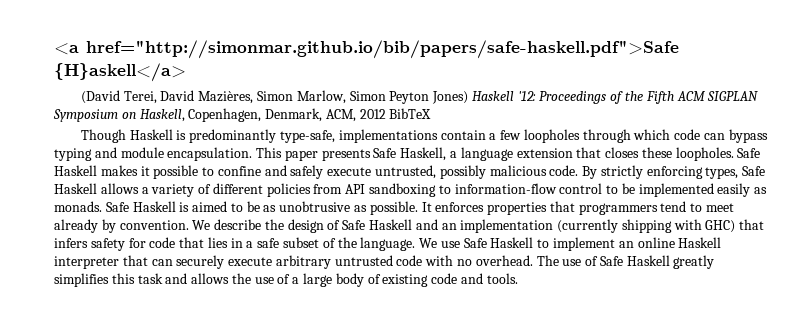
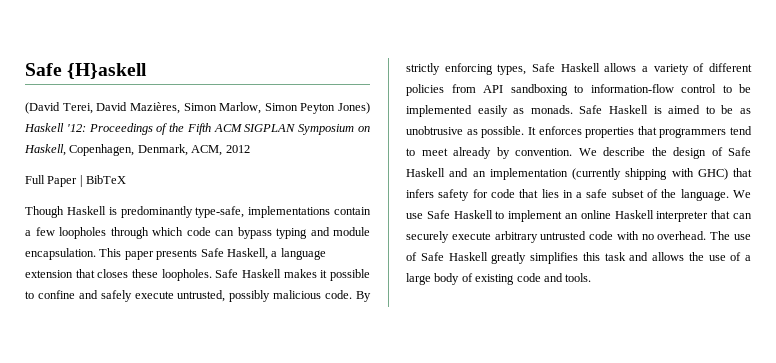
- <a href="http://simonmar.github.io/bib/papers/safe-haskell.pdf">Safe {H}askell</a>
+ Safe {H}askell
- (David Terei, David Mazières, Simon Marlow, Simon Peyton Jones) Haskell '12: Proceedings of the Fifth ACM SIGPLAN Symposium on Haskell, Copenhagen, Denmark, ACM, 2012 BibTeX
+ (David Terei, David Mazières, Simon Marlow, Simon Peyton Jones) Haskell '12: Proceedings of the Fifth ACM SIGPLAN Symposium on Haskell, Copenhagen, Denmark, ACM, 2012
+ Full Paper | BibTeX

